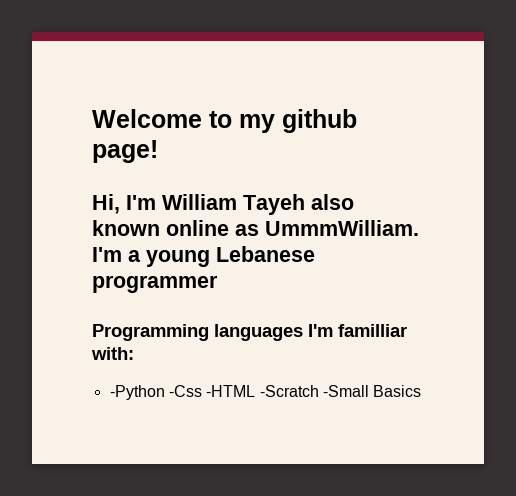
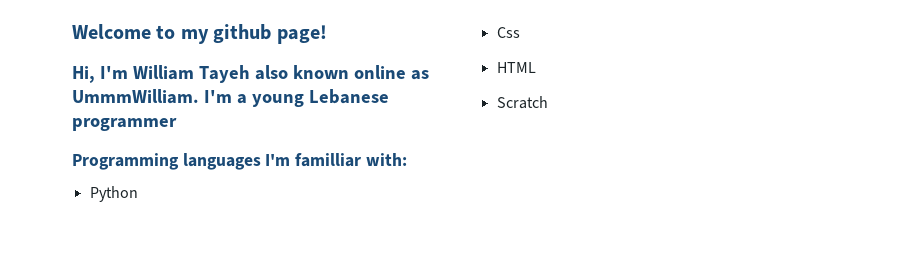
- -Python -Css -HTML -Scratch -Small Basics
+ Python
+ Css
+ HTML
+ Scratch

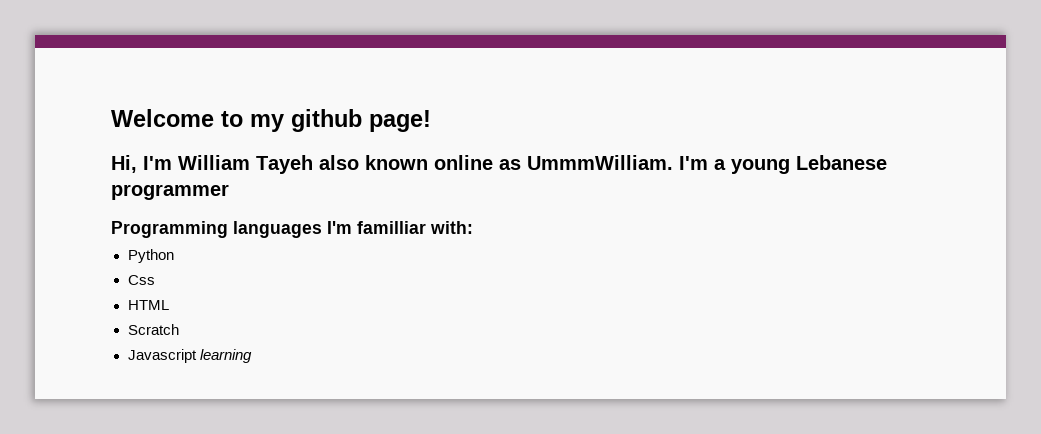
+ Javascript learning

